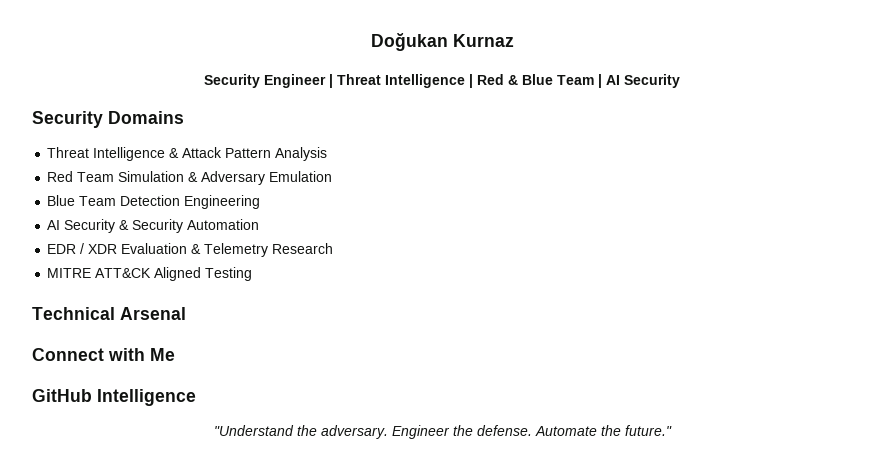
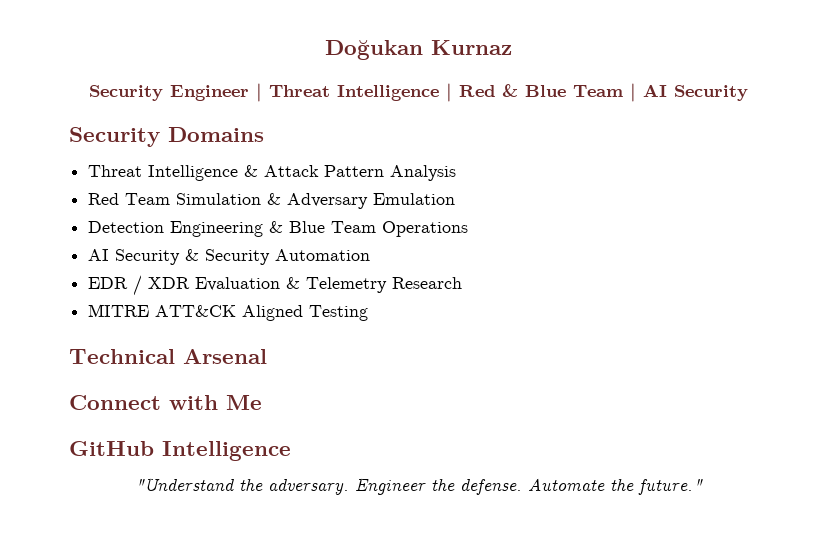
- Blue Team Detection Engineering
+ Detection Engineering & Blue Team Operations

